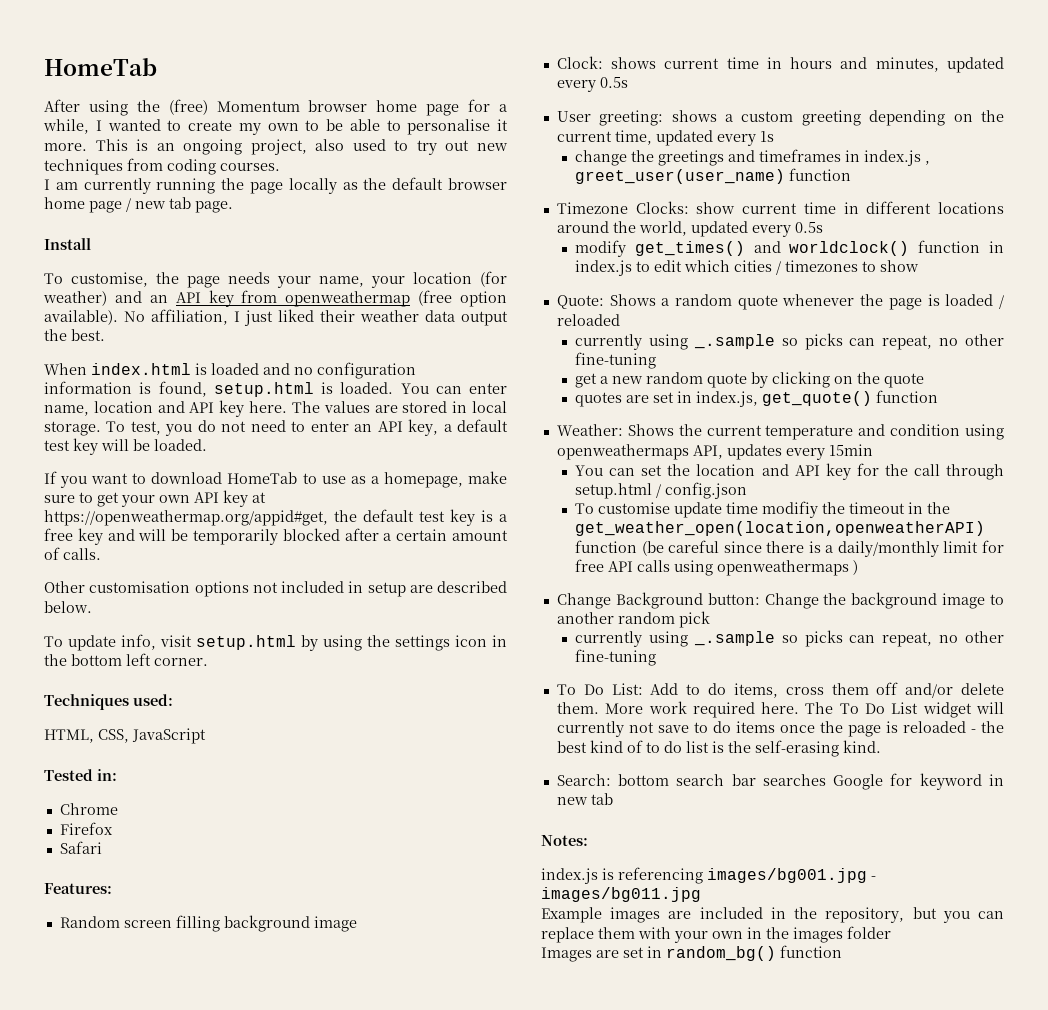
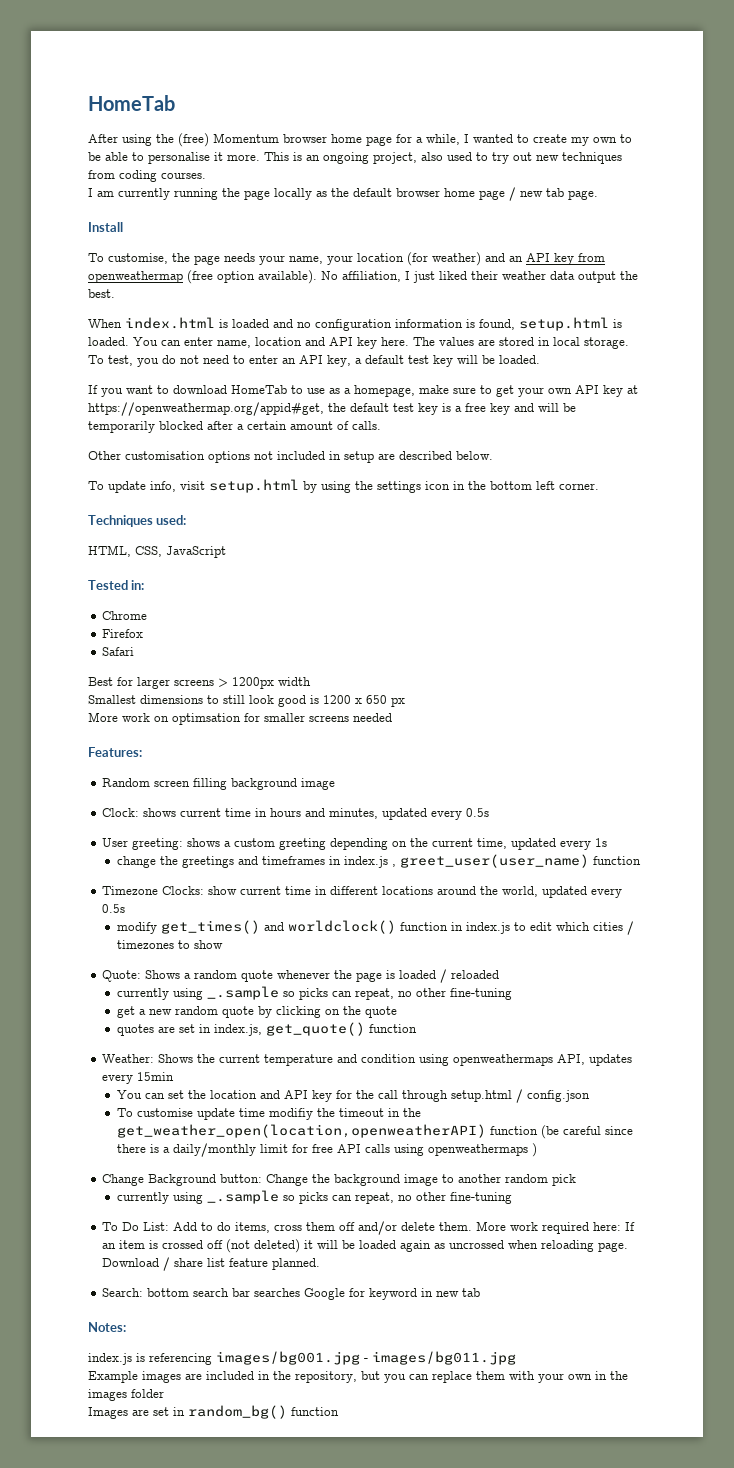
+ Best for larger screens > 1200px width
+ Smallest dimensions to still look good is 1200 x 650 px
+ More work on optimsation for smaller screens needed
- More work required here. The To Do List widget will currently not save to do items once the page is reloaded - the best kind of to do list is the self-erasing kind.
+ More work required here: If an item is crossed off (not deleted) it will be loaded again as uncrossed when reloading page. Download / share list feature planned.

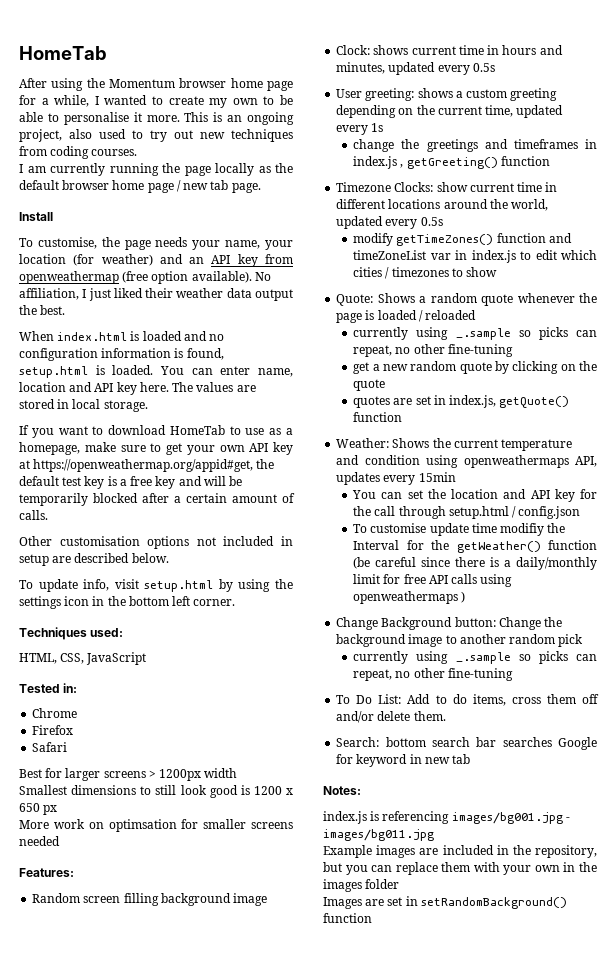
- After using the (free) Momentum browser home page for a while, I wanted to create my own to be able to personalise it more.
+ After using the Momentum browser home page for a while, I wanted to create my own to be able to personalise it more.
- To test, you do not need to enter an API key, a default test key will be loaded.
- change the greetings and timeframes in index.js , greet_user(user_name) function
+ change the greetings and timeframes in index.js , getGreeting() function
- modify get_times() and worldclock() function in index.js to edit which cities / timezones to show
+ modify getTimeZones() function and timeZoneList var in index.js to edit which cities / timezones to show
- quotes are set in index.js, get_quote() function
+ quotes are set in index.js, getQuote() function
- To customise update time modifiy the timeout in the get_weather_open(location,openweatherAPI) function (be careful since there is a daily/monthly limit for free API calls using openweathermaps )
+ To customise update time modifiy the Interval for the getWeather() function (be careful since there is a daily/monthly limit for free API calls using openweathermaps )
- More work required here: If an item is crossed off (not deleted) it will be loaded again as uncrossed when reloading page. Download / share list feature planned.
- Images are set in random_bg() function
+ Images are set in setRandomBackground() function

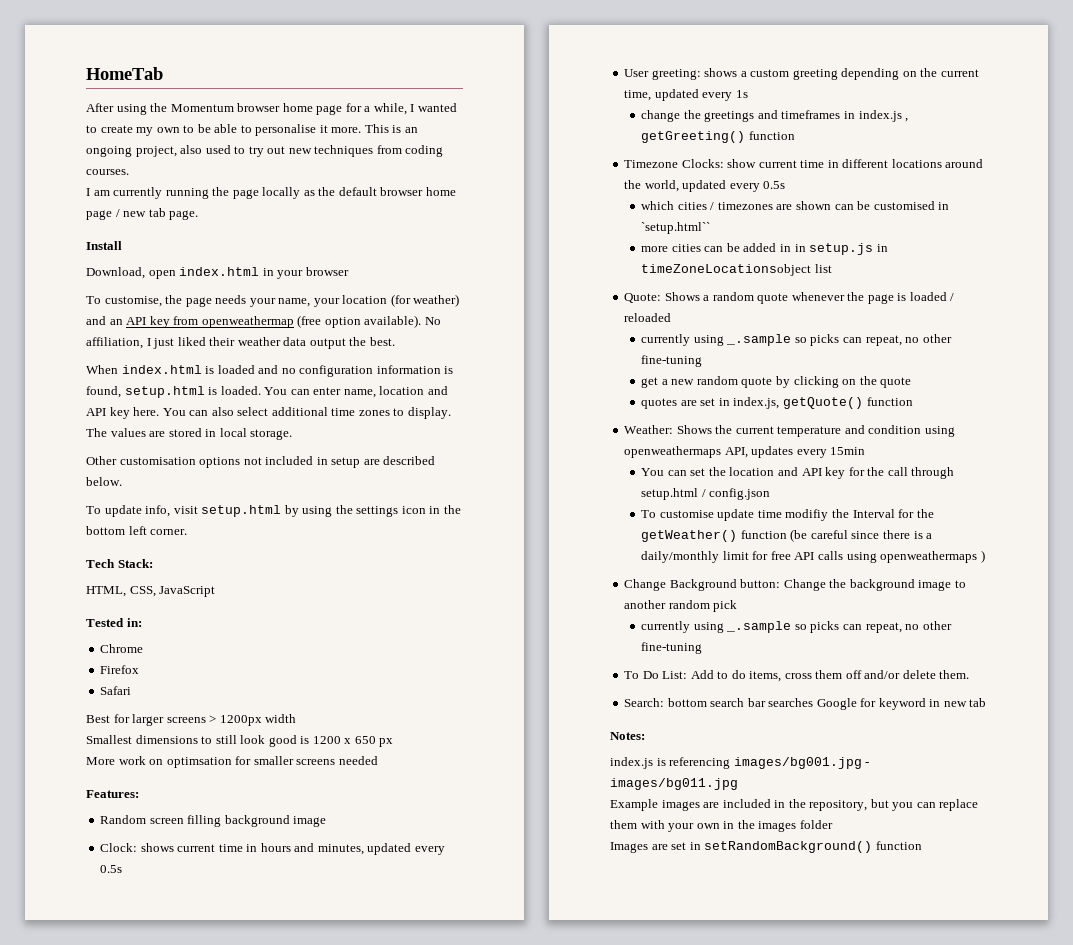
+ Download, open index.html in your browser
+ You can also select additional time zones to display.
- If you want to download HomeTab to use as a homepage, make sure to get your own API key at https://openweathermap.org/appid#get, the default test key is a free key and will be temporarily blocked after a certain amount of calls.
- Techniques used:
+ Tech Stack:
- modify getTimeZones() function and timeZoneList var in index.js to edit which cities / timezones to show
+ which cities / timezones are shown can be customised in `setup.html``
+ more cities can be added in in setup.js in timeZoneLocationsobject list

